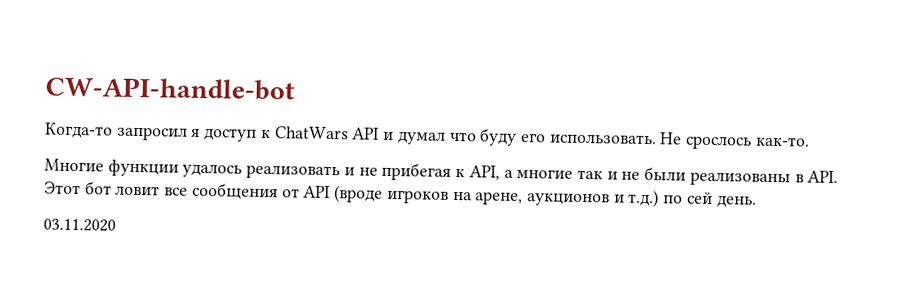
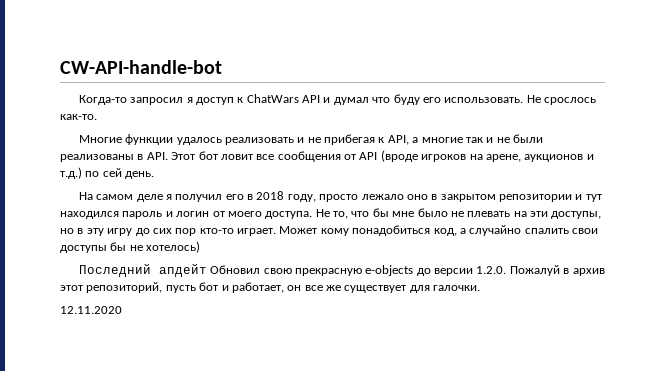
- 03.11.2020
+ На самом деле я получил его в 2018 году, просто лежало оно в закрытом репозитории и тут находился пароль и логин от моего доступа. Не то, что бы мне было не плевать на эти доступы, но в эту игру до сих пор кто-то играет. Может кому понадобиться код, а случайно спалить свои доступы бы не хотелось)
+ Последний апдейт Обновил свою прекрасную e-objects до версии 1.2.0. Пожалуй в архив этот репозиторий, пусть бот и работает, он все же существует для галочки.
+ 12.11.2020

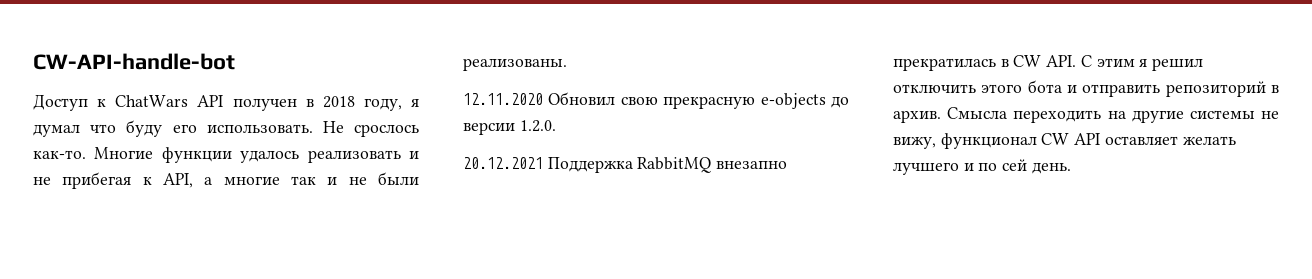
- Когда-то запросил я доступ к ChatWars API и думал что буду его использовать.
+ Доступ к ChatWars API получен в 2018 году, я думал что буду его использовать.
- Не срослось как-то.
- Многие функции удалось реализовать и не прибегая к API, а многие так и не были реализованы в API. Этот бот ловит все сообщения от API (вроде игроков на арене, аукционов и т.д.) по сей день.
- На самом деле я получил его в 2018 году, просто лежало оно в закрытом репозитории и тут находился пароль и логин от моего доступа. Не то, что бы мне было не плевать на эти доступы, но в эту игру до сих пор кто-то играет. Может кому понадобиться код, а случайно спалить свои доступы бы не хотелось)
- Последний апдейт Обновил свою прекрасную e-objects до версии 1.2.0. Пожалуй в архив этот репозиторий, пусть бот и работает, он все же существует для галочки.
- 12.11.2020
+ Не срослось как-то. Многие функции удалось реализовать и не прибегая к API, а многие так и не были реализованы.
+ 12.11.2020 Обновил свою прекрасную e-objects до версии 1.2.0.
+ 20.12.2021 Поддержка RabbitMQ внезапно прекратилась в CW API. С этим я решил отключить этого бота и отправить репозиторий в архив. Смысла переходить на другие системы не вижу, функционал CW API оставляет желать лучшего и по сей день.

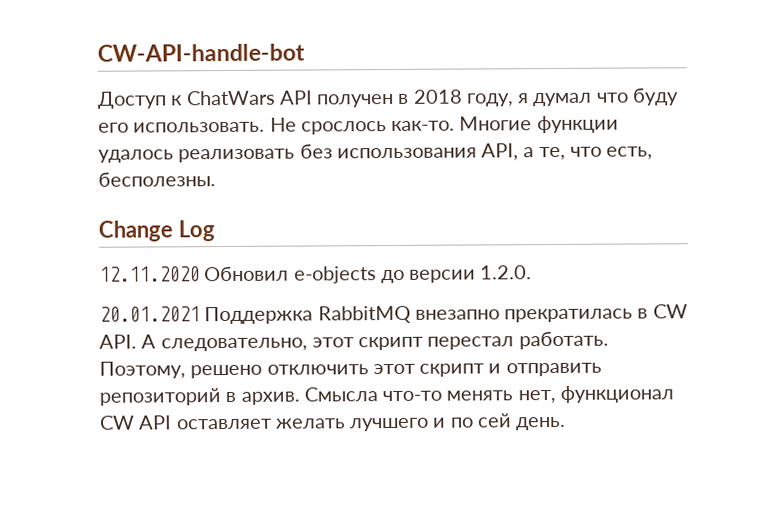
- Многие функции удалось реализовать и не прибегая к API, а многие так и не были реализованы.
+ Многие функции удалось реализовать без использования API, а те, что есть, бесполезны.
+ Change Log
- 12.11.2020 Обновил свою прекрасную e-objects до версии 1.2.0.
+ 12.11.2020 Обновил e-objects до версии 1.2.0.
- 20.12.2021 Поддержка RabbitMQ внезапно прекратилась в CW API. С этим я решил отключить этого бота и отправить репозиторий в архив.
+ 20.01.2021 Поддержка RabbitMQ внезапно прекратилась в CW API. А следовательно, этот скрипт перестал работать. Поэтому, решено отключить этот скрипт и отправить репозиторий в архив.
- Смысла переходить на другие системы не вижу, функционал CW API оставляет желать лучшего и по сей день.
+ Смысла что-то менять нет, функционал CW API оставляет желать лучшего и по сей день.

